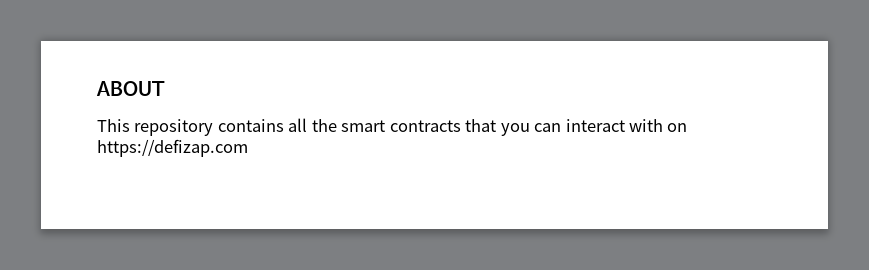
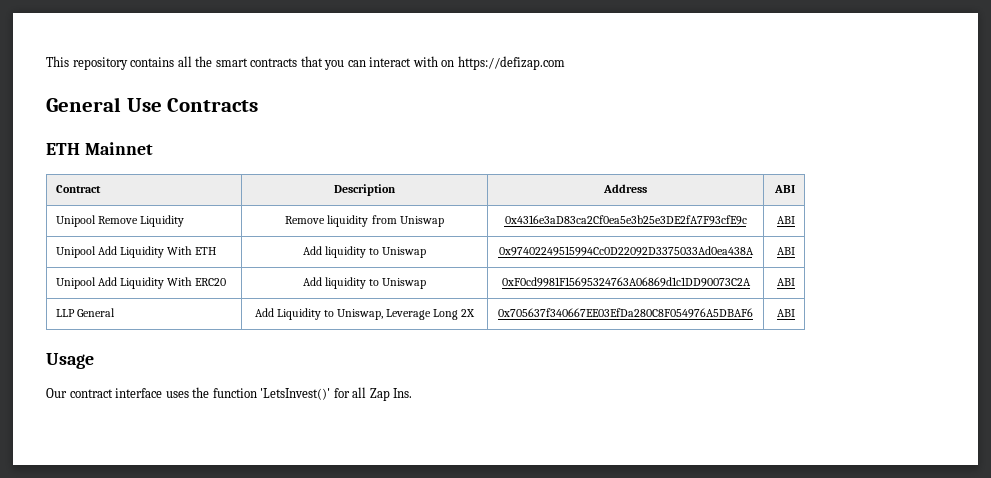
- ABOUT
+ General Use Contracts
+ ETH Mainnet
+ Contract | Description | Address | ABI
+ Unipool Remove Liquidity | Remove liquidity from Uniswap | 0x4316e3aD83ca2Cf0ea5e3b25e3DE2fA7F93cfE9c | ABI
+ Unipool Add Liquidity With ETH | Add liquidity to Uniswap | 0x97402249515994Cc0D22092D3375033Ad0ea438A | ABI
+ Unipool Add Liquidity With ERC20 | Add liquidity to Uniswap | 0xF0cd9981F15695324763A06869d1c1DD90073C2A | ABI
+ LLP General | Add Liquidity to Uniswap, Leverage Long 2X | 0x705637f340667EE03EfDa280C8F054976A5DBAF6 | ABI
+ Usage
+ Our contract interface uses the function 'LetsInvest()' for all Zap Ins.

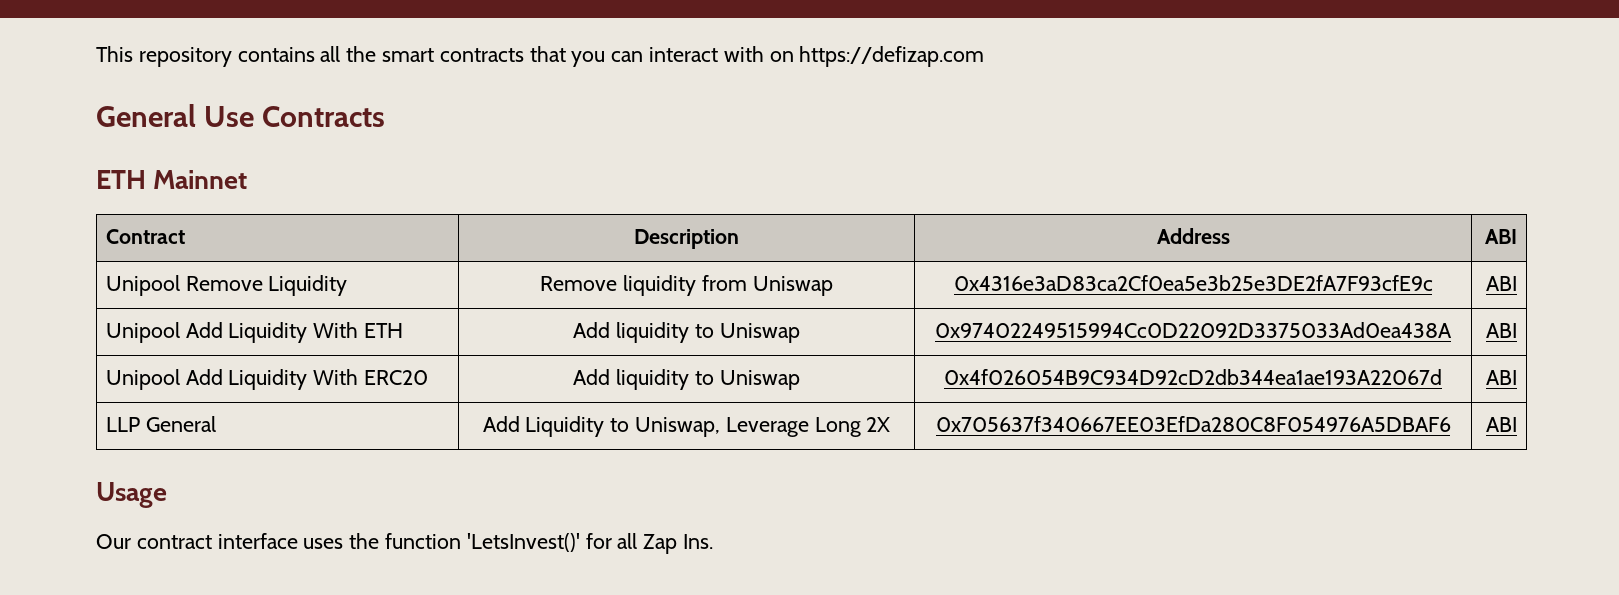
- Unipool Add Liquidity With ERC20 | Add liquidity to Uniswap | 0xF0cd9981F15695324763A06869d1c1DD90073C2A | ABI
+ Unipool Add Liquidity With ERC20 | Add liquidity to Uniswap | 0x4f026054B9C934D92cD2db344ea1ae193A22067d | ABI

